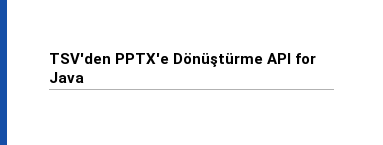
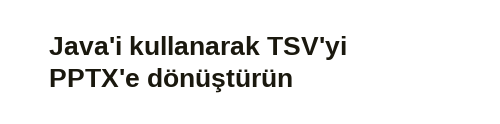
- TSV'den PPTX'e Dönüştürme API for Java
+ Java'i kullanarak TSV'yi PPTX'e dönüştürün

